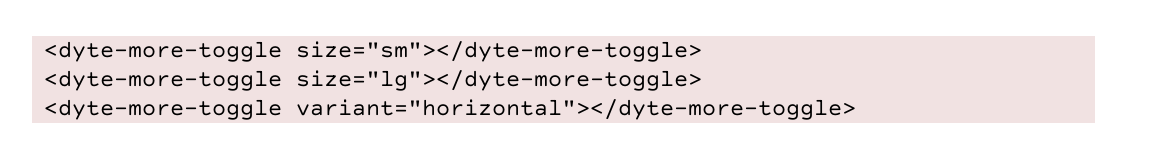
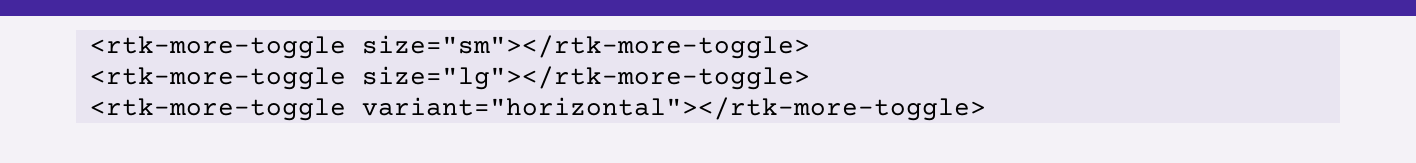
- <dyte-more-toggle size="sm"></dyte-more-toggle>
- <dyte-more-toggle size="lg"></dyte-more-toggle>
- <dyte-more-toggle variant="horizontal"></dyte-more-toggle>
+ <rtk-more-toggle size="sm"></rtk-more-toggle>
+ <rtk-more-toggle size="lg"></rtk-more-toggle>
+ <rtk-more-toggle variant="horizontal"></rtk-more-toggle>

